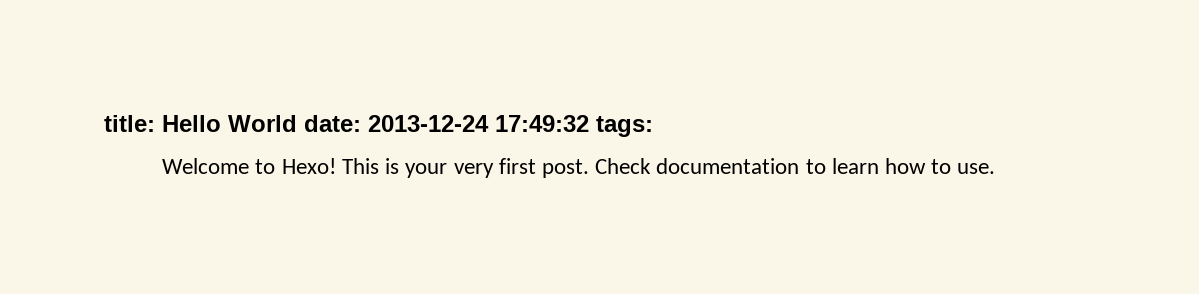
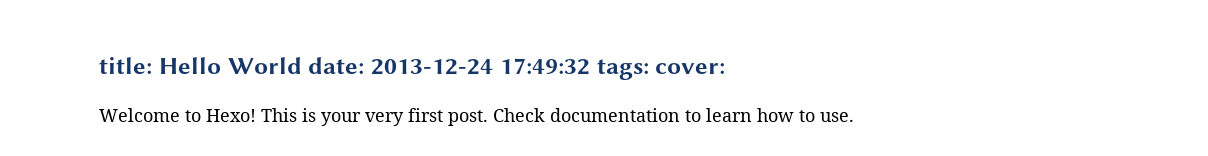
- title: Hello World date: 2013-12-24 17:49:32 tags:
+ title: Hello World date: 2013-12-24 17:49:32 tags: cover:

